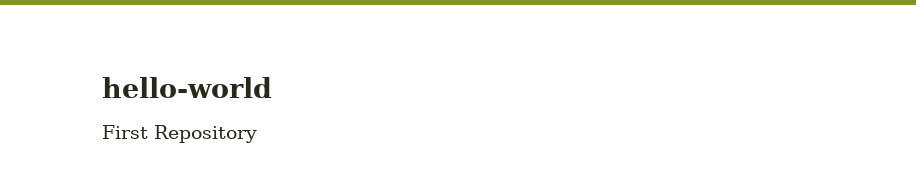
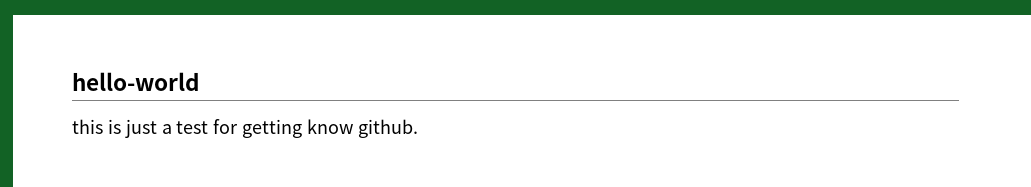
- First Repository
+ this is just a test for getting know github.

